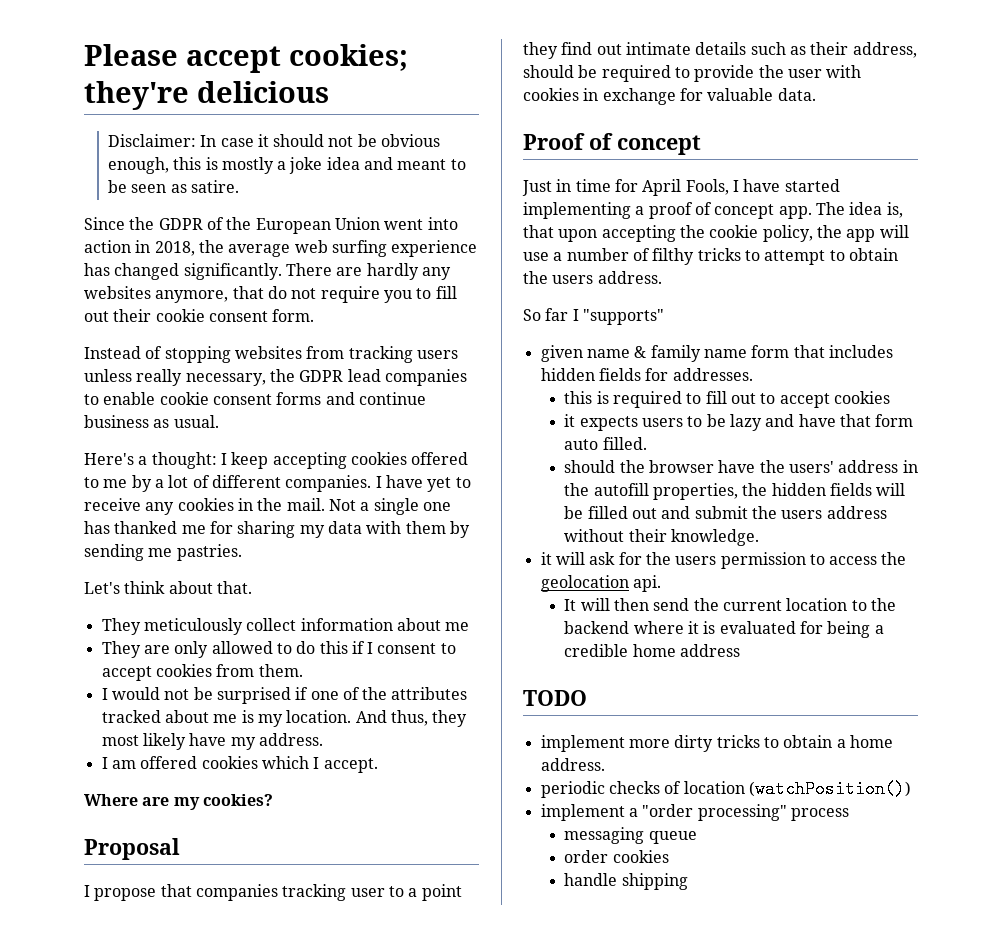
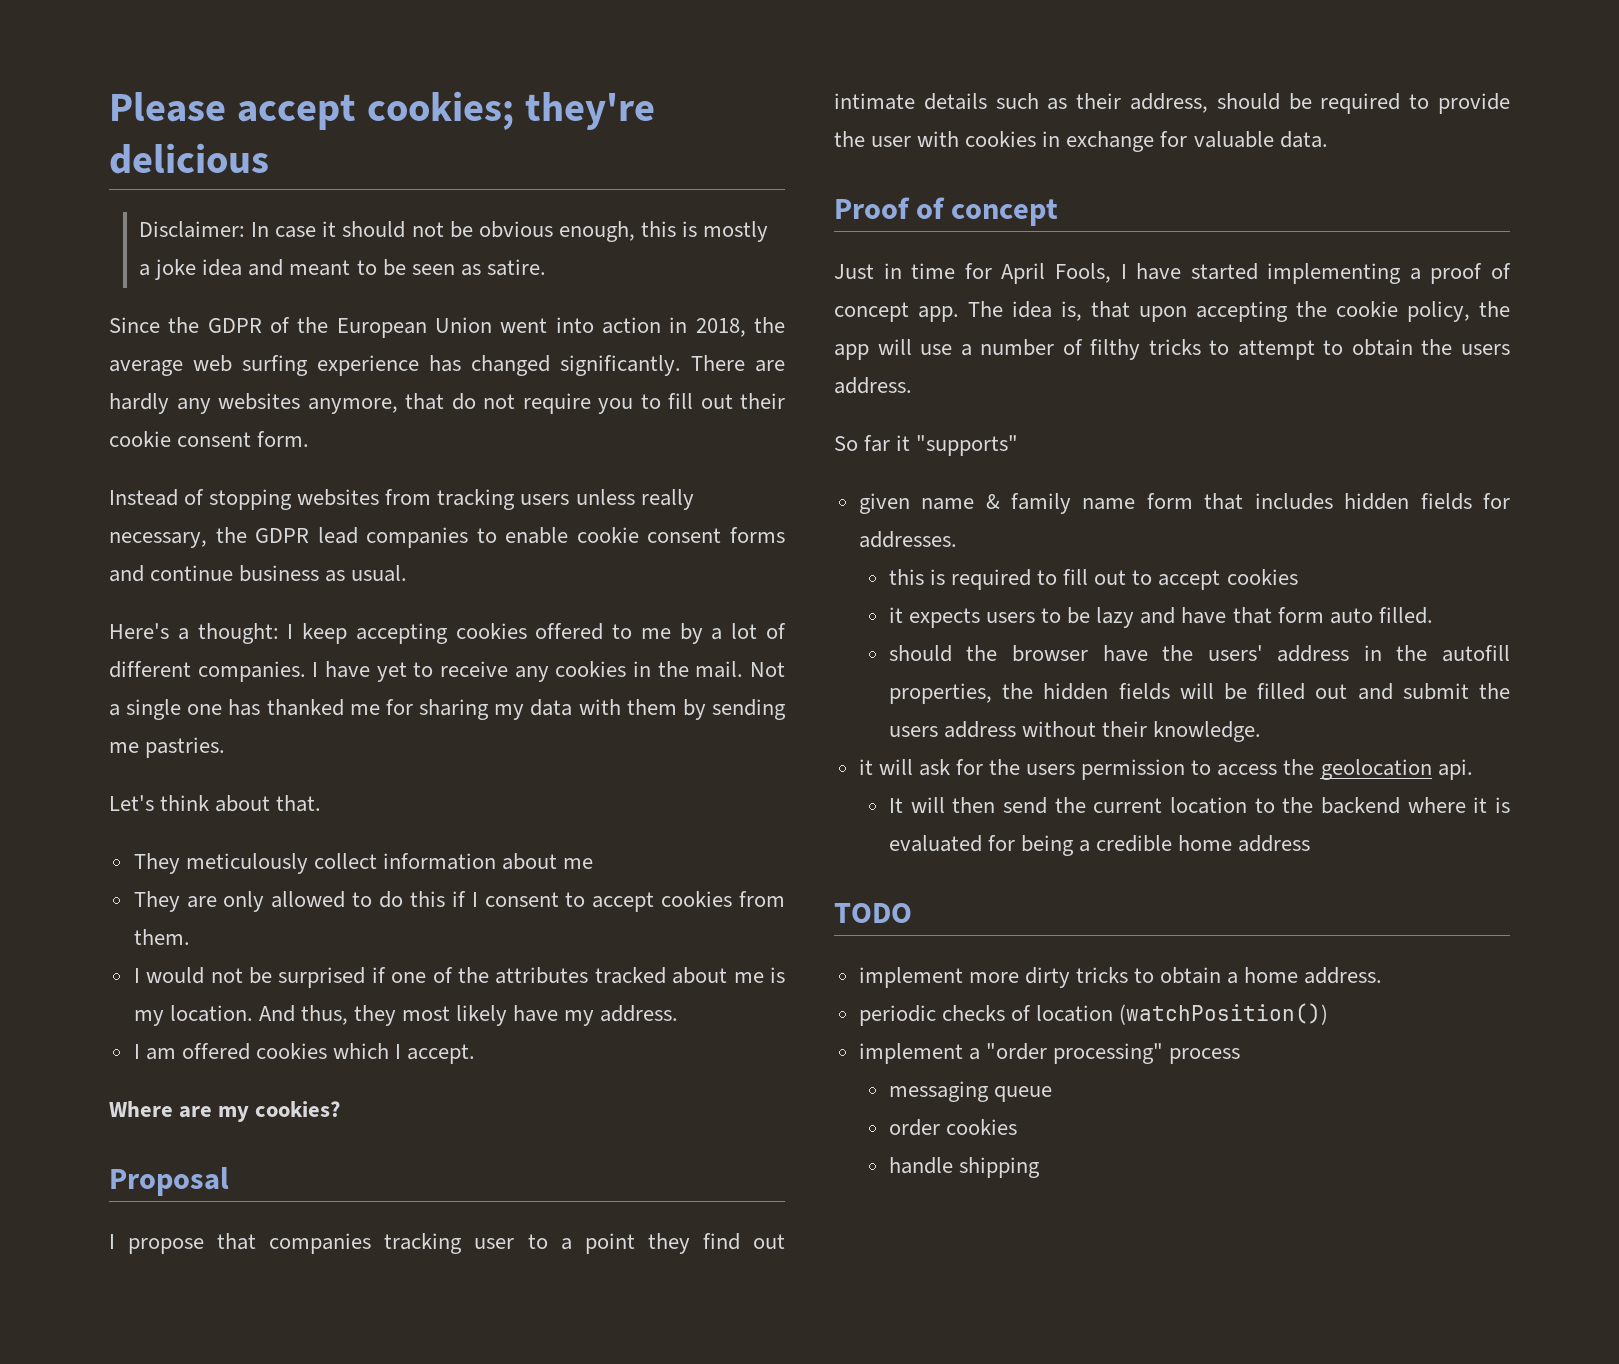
- So far I "supports"
+ So far it "supports"

